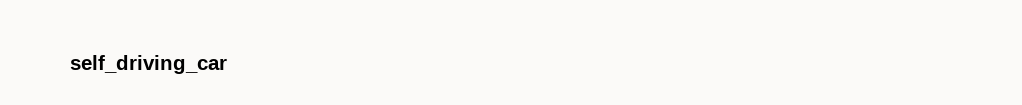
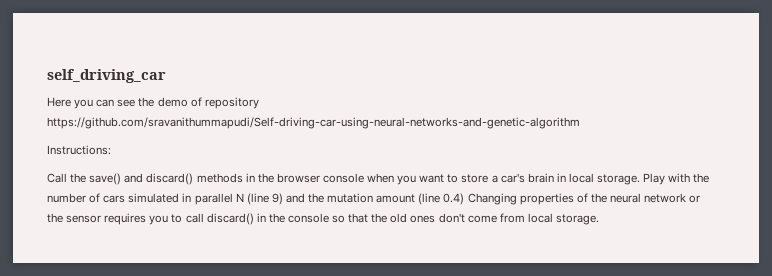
+ Here you can see the demo of repository https://github.com/sravanithummapudi/Self-driving-car-using-neural-networks-and-genetic-algorithm
+ Instructions:
+ Call the save() and discard() methods in the browser console when you want to store a car's brain in local storage. Play with the number of cars simulated in parallel N (line 9) and the mutation amount (line 0.4) Changing properties of the neural network or the sensor requires you to call discard() in the console so that the old ones don't come from local storage.

